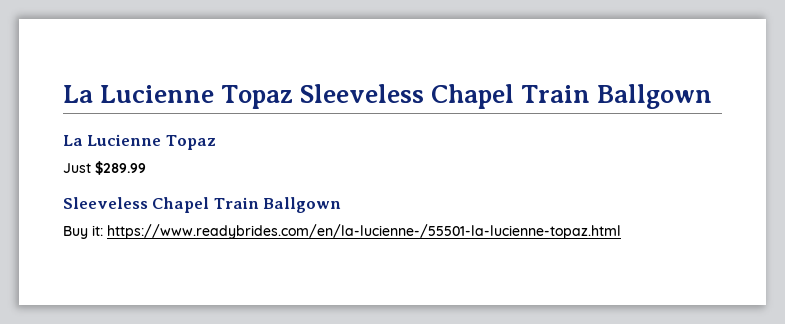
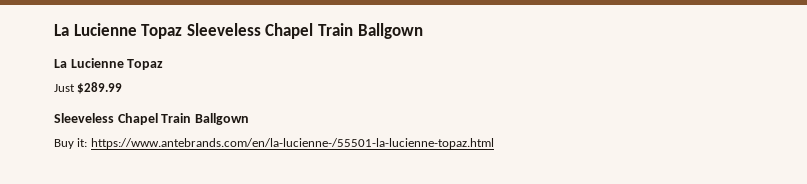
- Buy it: https://www.readybrides.com/en/la-lucienne-/55501-la-lucienne-topaz.html
+ Buy it: https://www.antebrands.com/en/la-lucienne-/55501-la-lucienne-topaz.html

